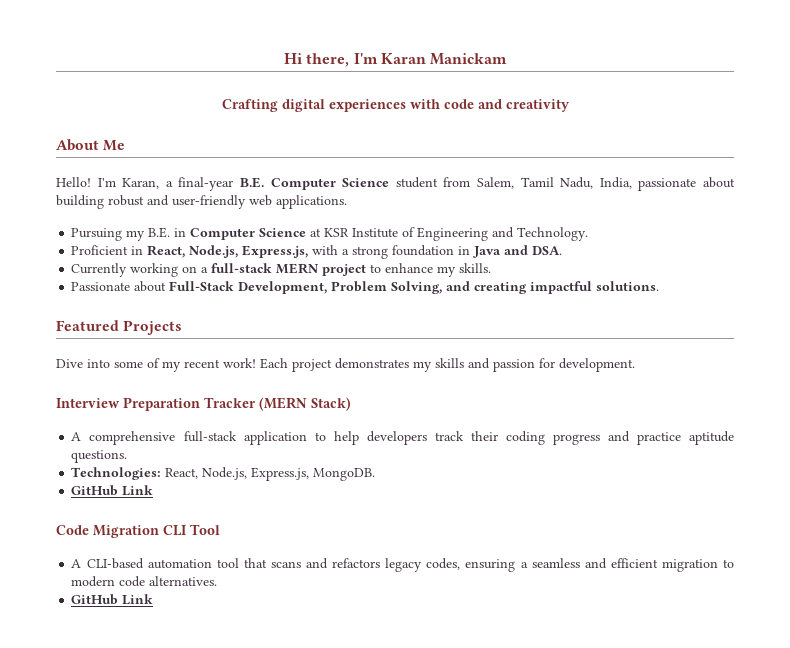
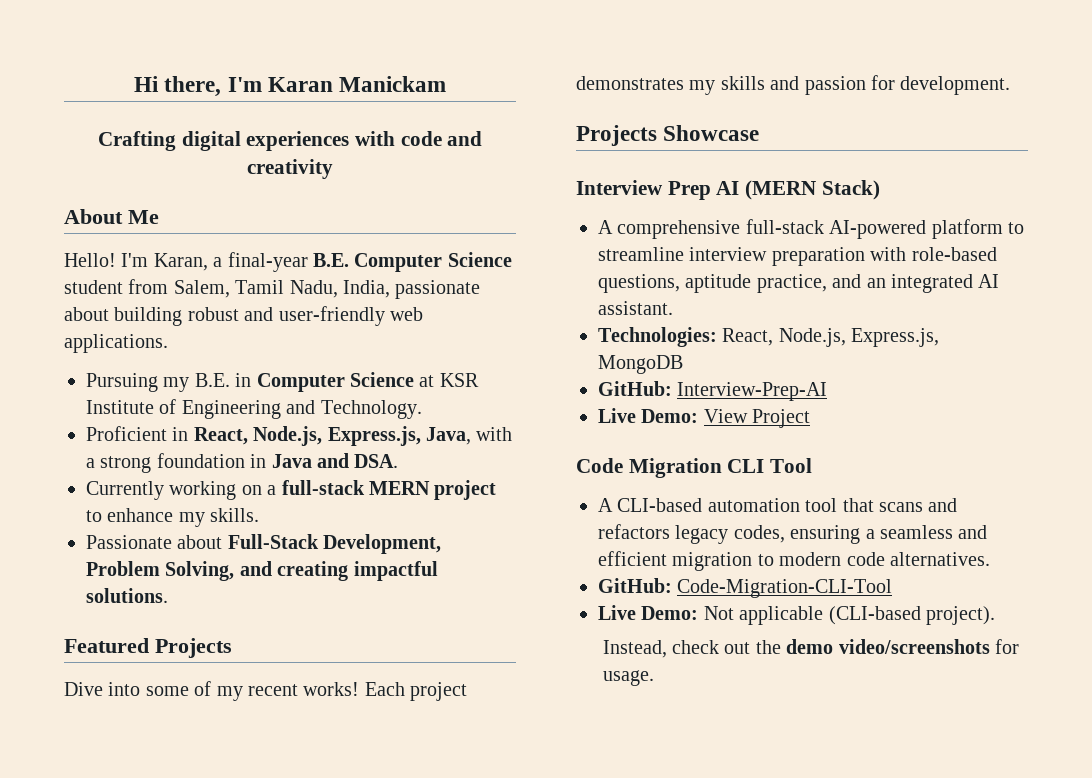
- Proficient in React, Node.js, Express.js, with a strong foundation in Java and DSA.
+ Proficient in React, Node.js, Express.js, Java, with a strong foundation in Java and DSA.
- Dive into some of my recent work!
+ Dive into some of my recent works!
+ Projects Showcase
- Interview Preparation Tracker (MERN Stack)
+ Interview Prep AI (MERN Stack)
- A comprehensive full-stack application to help developers track their coding progress and practice aptitude questions.
- Technologies: React, Node.js, Express.js, MongoDB.
- GitHub Link
+ A comprehensive full-stack AI-powered platform to streamline interview preparation with role-based questions, aptitude practice, and an integrated AI assistant.
+ Technologies: React, Node.js, Express.js, MongoDB
+ GitHub: Interview-Prep-AI
+ Live Demo: View Project
  A CLI-based automation tool that scans and refactors legacy codes, ensuring a seamless and efficient migration to modern code alternatives.
- GitHub Link
+ GitHub: Code-Migration-CLI-Tool
+ Live Demo: Not applicable (CLI-based project).
+ Instead, check out the demo video/screenshots for usage.

